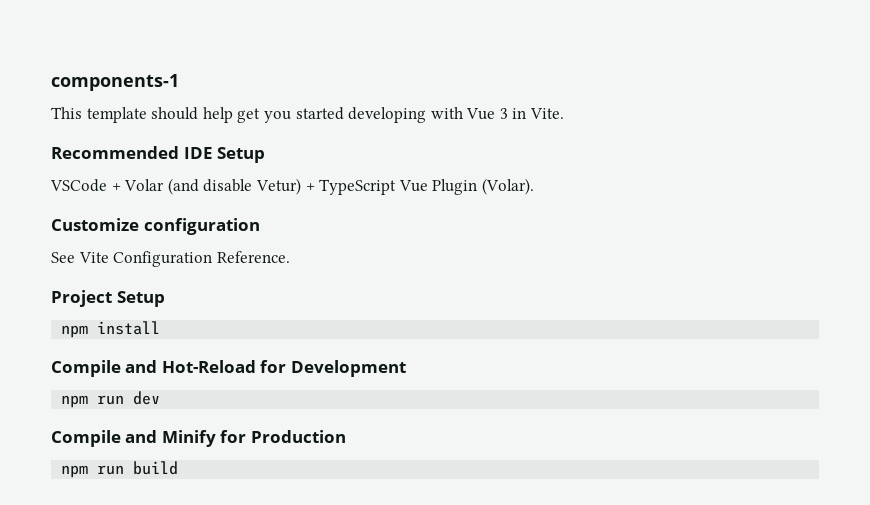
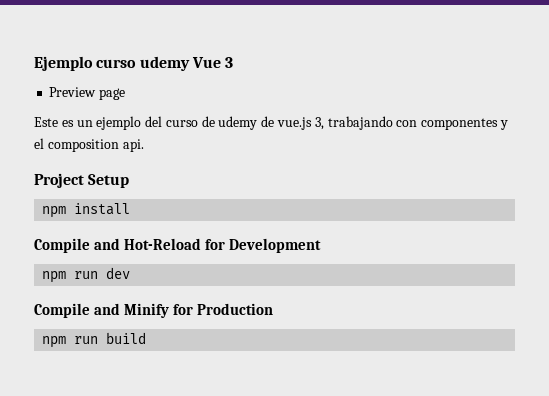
- components-1
- This template should help get you started developing with Vue 3 in Vite.
- Recommended IDE Setup
- VSCode + Volar (and disable Vetur) + TypeScript Vue Plugin (Volar).
- Customize configuration
- See Vite Configuration Reference.
+ Ejemplo curso udemy Vue 3
+ Preview page
+ Este es un ejemplo del curso de udemy de vue.js 3, trabajando con componentes y el composition api.

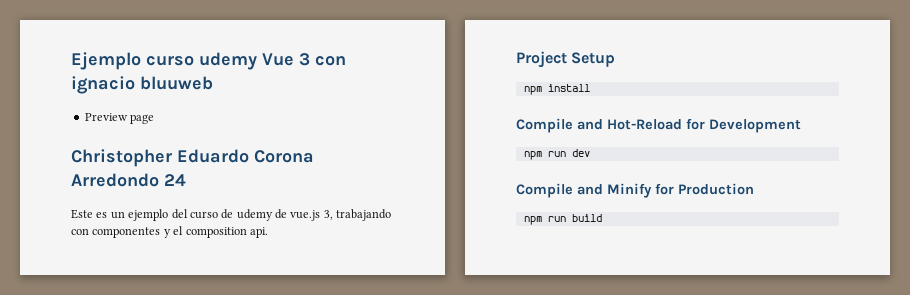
- Ejemplo curso udemy Vue 3
+ Ejemplo curso udemy Vue 3 con ignacio bluuweb
+ Christopher Eduardo Corona Arredondo 24

